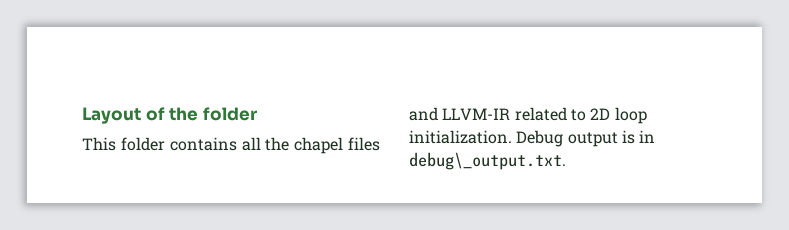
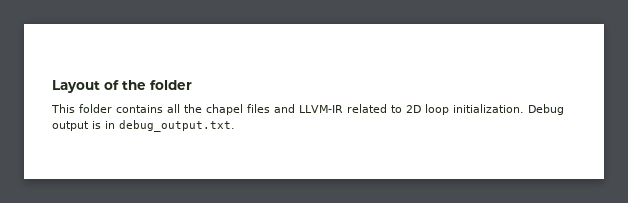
- Debug output is in debug\_output.txt.
+ Debug output is in debug_output.txt.

